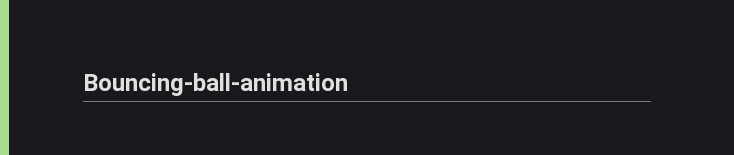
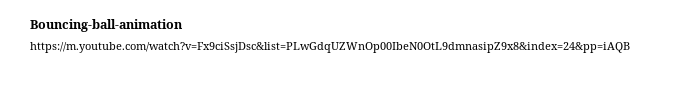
+ https://m.youtube.com/watch?v=Fx9ciSsjDsc&list=PLwGdqUZWnOp00IbeN0OtL9dmnasipZ9x8&index=24&pp=iAQB

